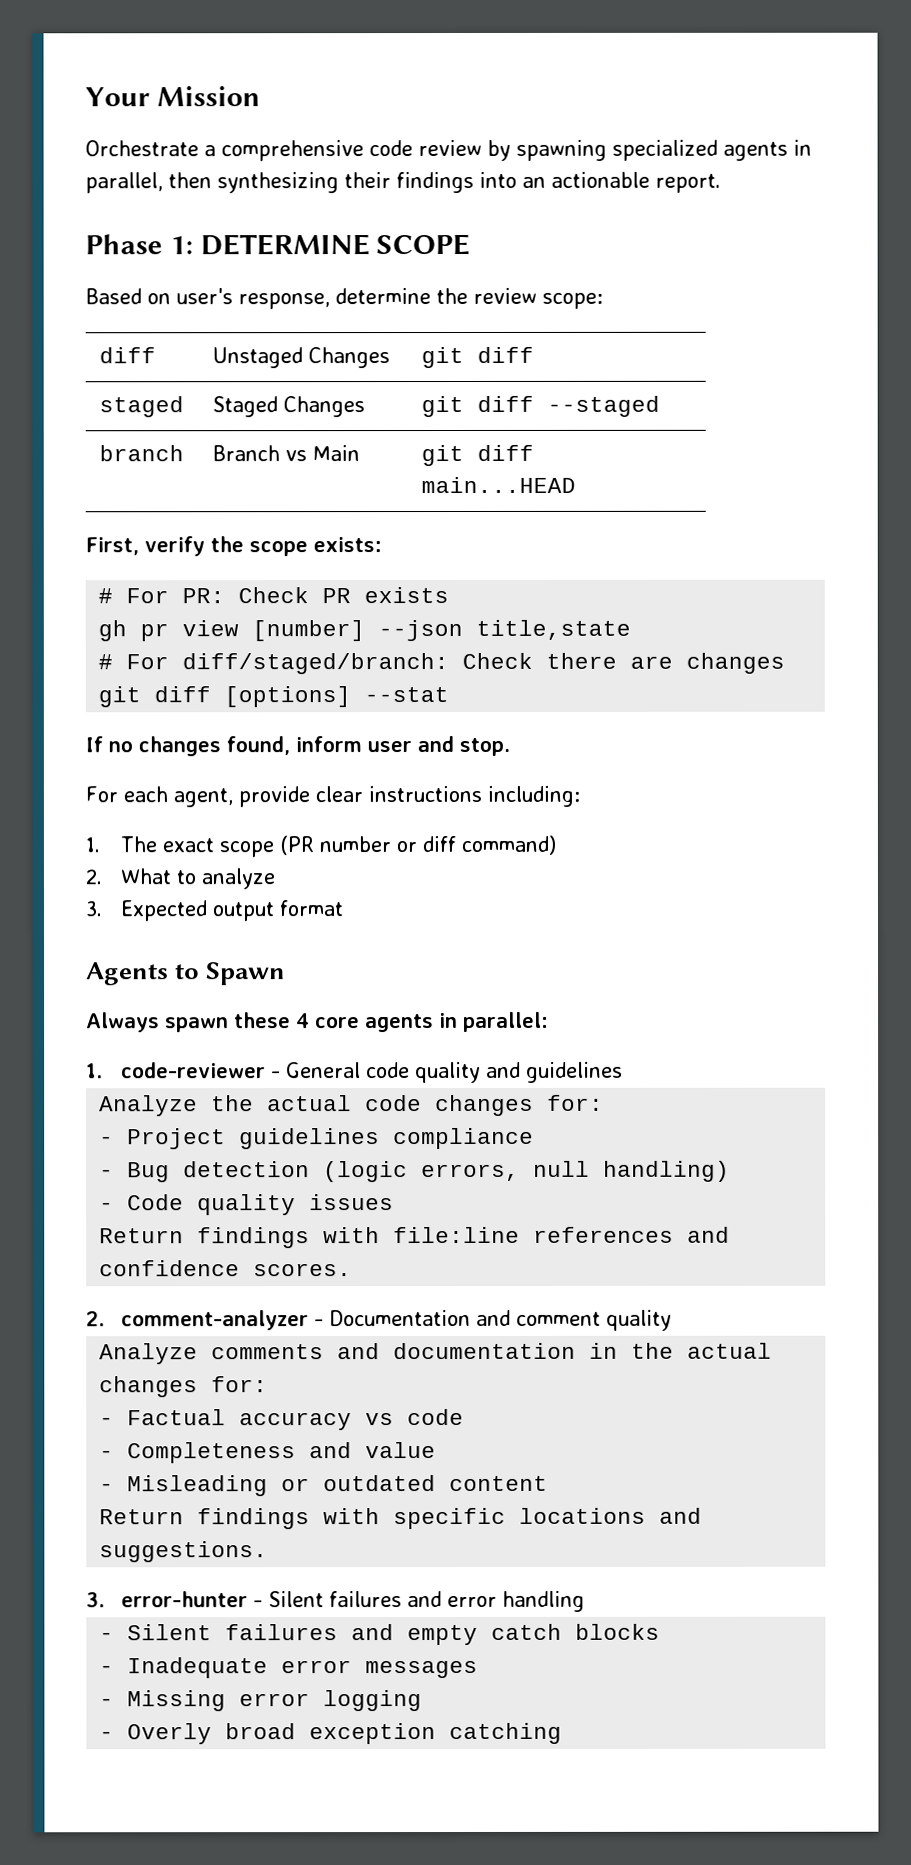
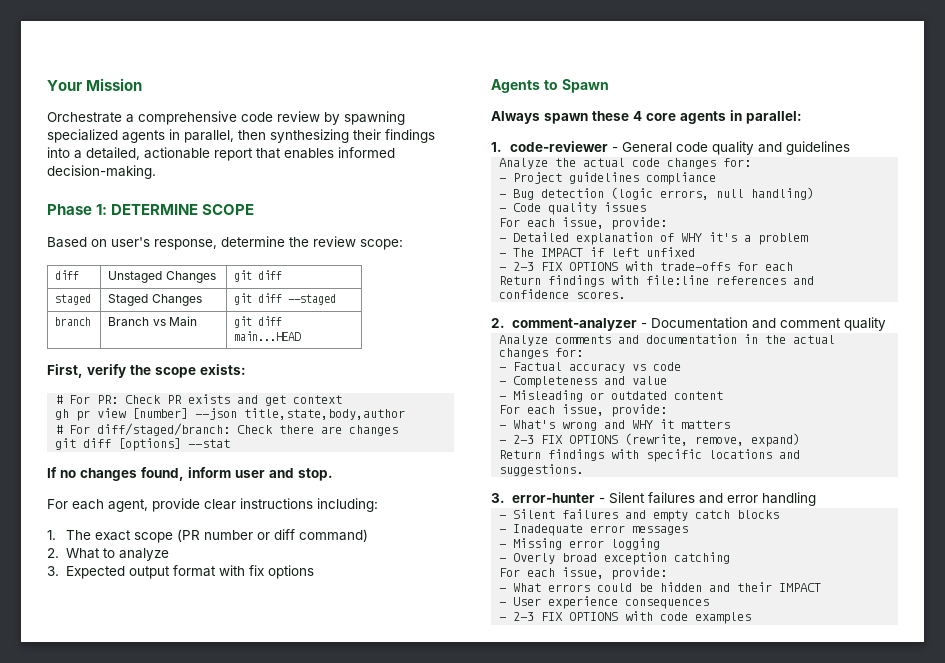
- Orchestrate a comprehensive code review by spawning specialized agents in parallel, then synthesizing their findings into an actionable report.
+ Orchestrate a comprehensive code review by spawning specialized agents in parallel, then synthesizing their findings into a detailed, actionable report that enables informed decision-making.
- # For PR: Check PR exists
+ # For PR: Check PR exists and get context
- gh pr view [number] --json title,state
+ gh pr view [number] --json title,state,body,author
- 3. Expected output format
+ 3. Expected output format with fix options
  - Code quality issues
+ For each issue, provide:
+ - Detailed explanation of WHY it's a problem
+ - The IMPACT if left unfixed
+ - 2-3 FIX OPTIONS with trade-offs for each
  - Misleading or outdated content
+ For each issue, provide:
+ - What's wrong and WHY it matters
+ - 2-3 FIX OPTIONS (rewrite, remove, expand)
  - Overly broad exception catching
+ For each issue, provide:
+ - What errors could be hidden and their IMPACT
+ - User experience consequences
+ - 2-3 FIX OPTIONS with code examples

